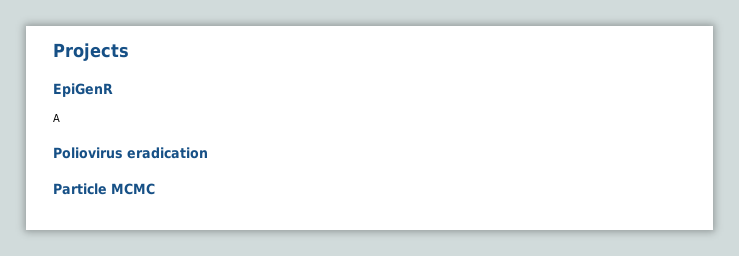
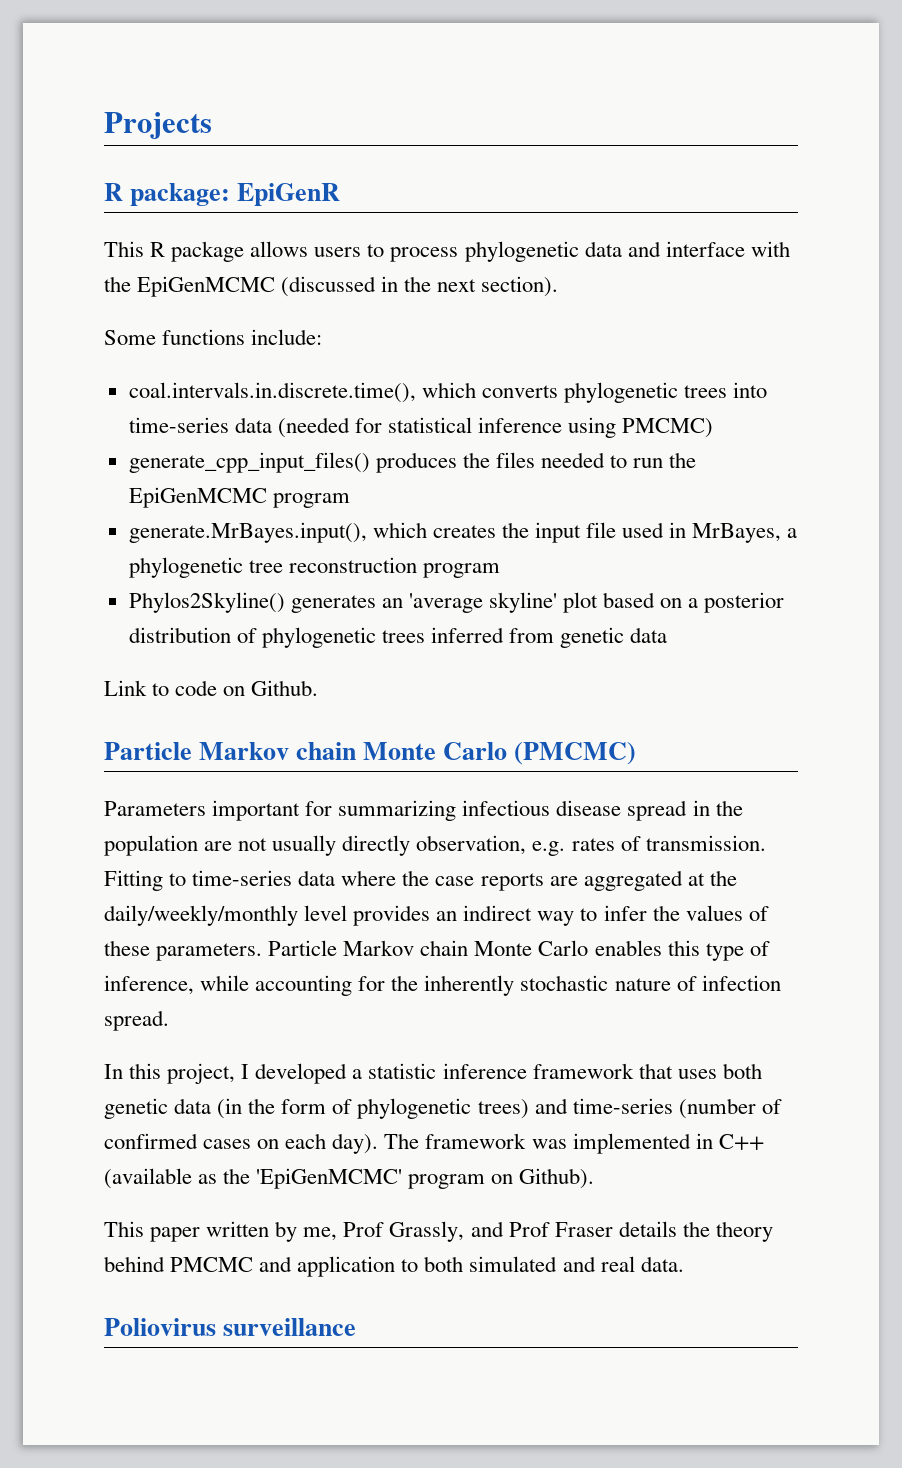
- EpiGenR
+ R package: EpiGenR
- A
- Poliovirus eradication
- Particle MCMC
+ This R package allows users to process phylogenetic data and interface with the EpiGenMCMC (discussed in the next section).
+ Some functions include:
+ coal.intervals.in.discrete.time(), which converts phylogenetic trees into time-series data (needed for statistical inference using PMCMC)
+ generate_cpp_input_files() produces the files needed to run the EpiGenMCMC program
+ generate.MrBayes.input(), which creates the input file used in MrBayes, a phylogenetic tree reconstruction program
+ Phylos2Skyline() generates an 'average skyline' plot based on a posterior distribution of phylogenetic trees inferred from genetic data
+ Link to code on Github.
+ Particle Markov chain Monte Carlo (PMCMC)
+ Parameters important for summarizing infectious disease spread in the population are not usually directly observation, e.g. rates of transmission. Fitting to time-series data where the case reports are aggregated at the daily/weekly/monthly level provides an indirect way to infer the values of these parameters. Particle Markov chain Monte Carlo enables this type of inference, while accounting for the inherently stochastic nature of infection spread.
+ In this project, I developed a statistic inference framework that uses both genetic data (in the form of phylogenetic trees) and time-series (number of confirmed cases on each day). The framework was implemented in C++ (available as the 'EpiGenMCMC' program on Github).
+ This paper written by me, Prof Grassly, and Prof Fraser details the theory behind PMCMC and application to both simulated and real data.
+ Poliovirus surveillance

